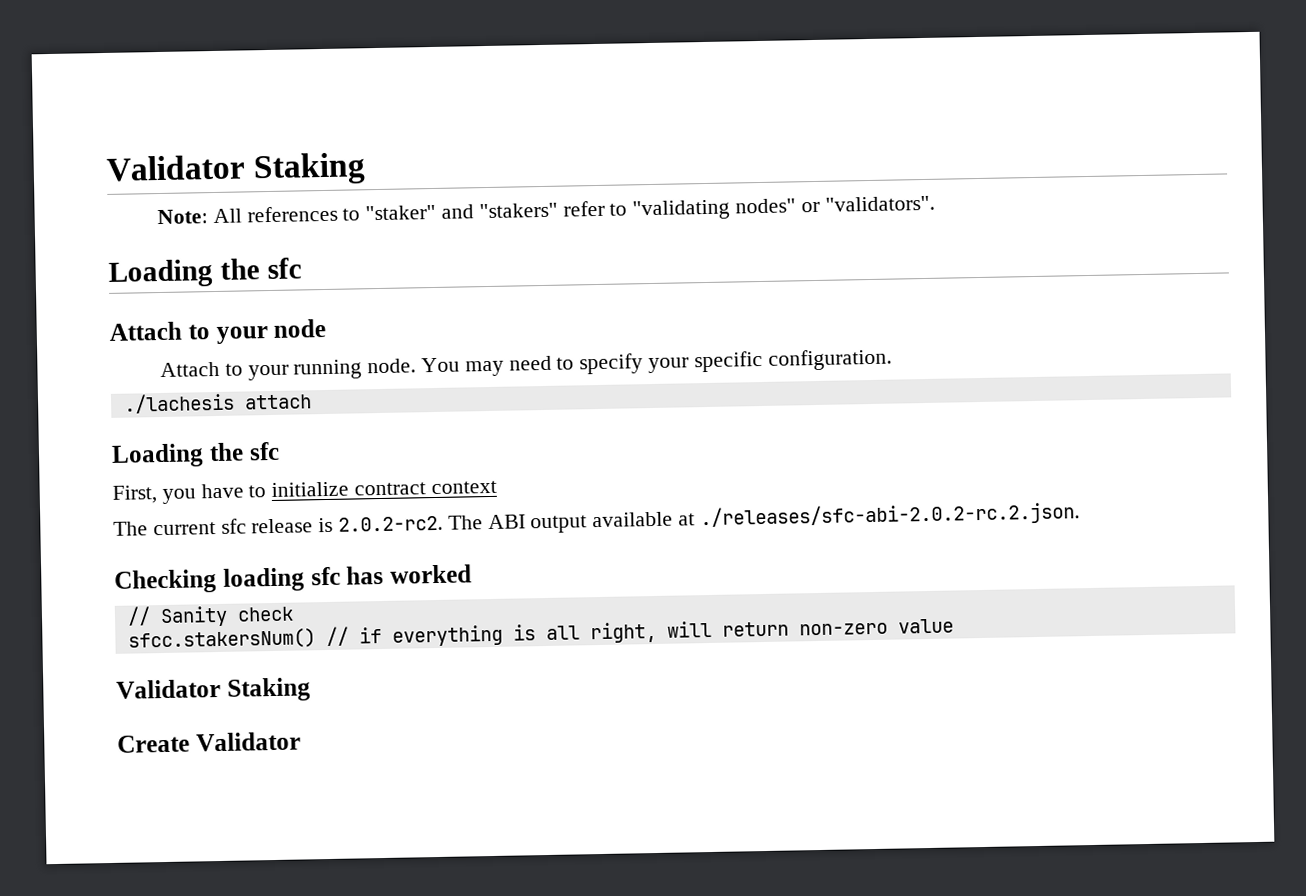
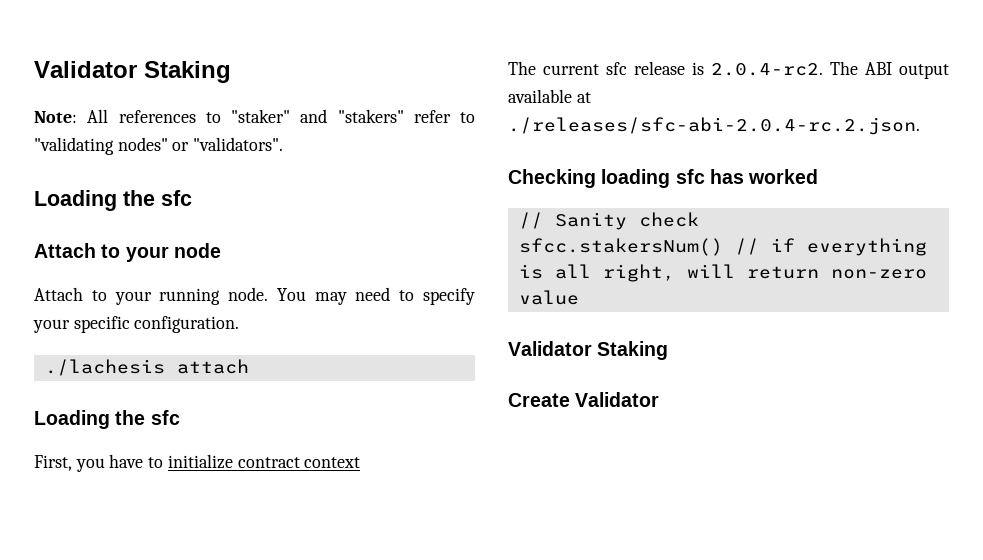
- The current sfc release is 2.0.2-rc2. The ABI output available at ./releases/sfc-abi-2.0.2-rc.2.json.
+ The current sfc release is 2.0.4-rc2. The ABI output available at ./releases/sfc-abi-2.0.4-rc.2.json.

